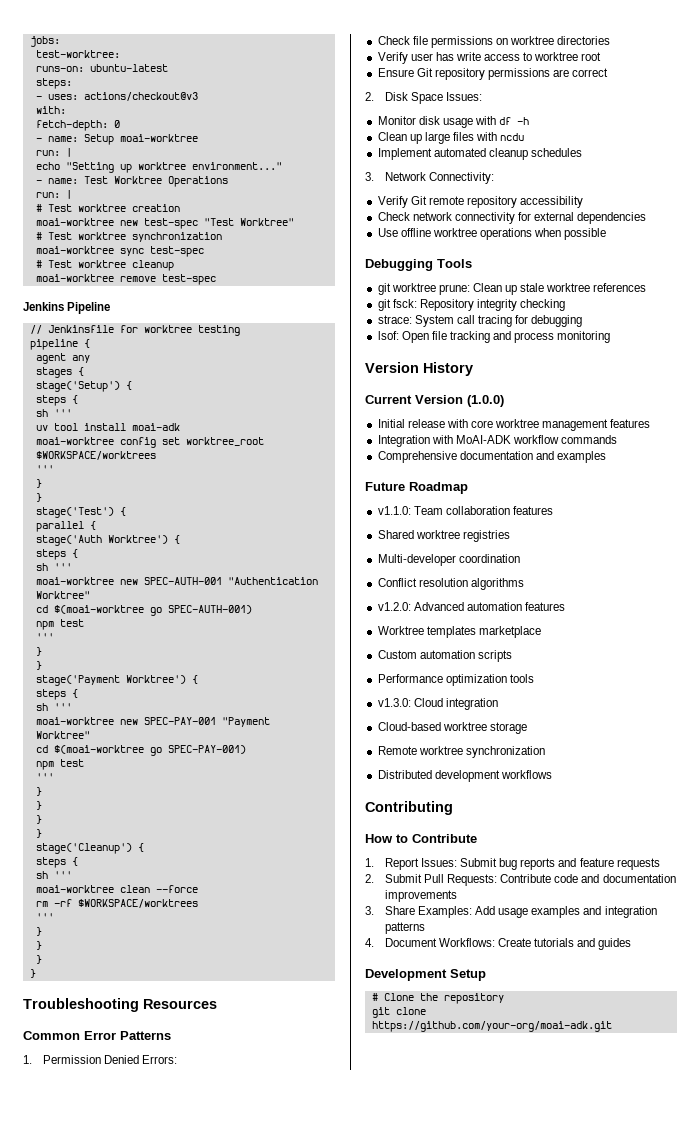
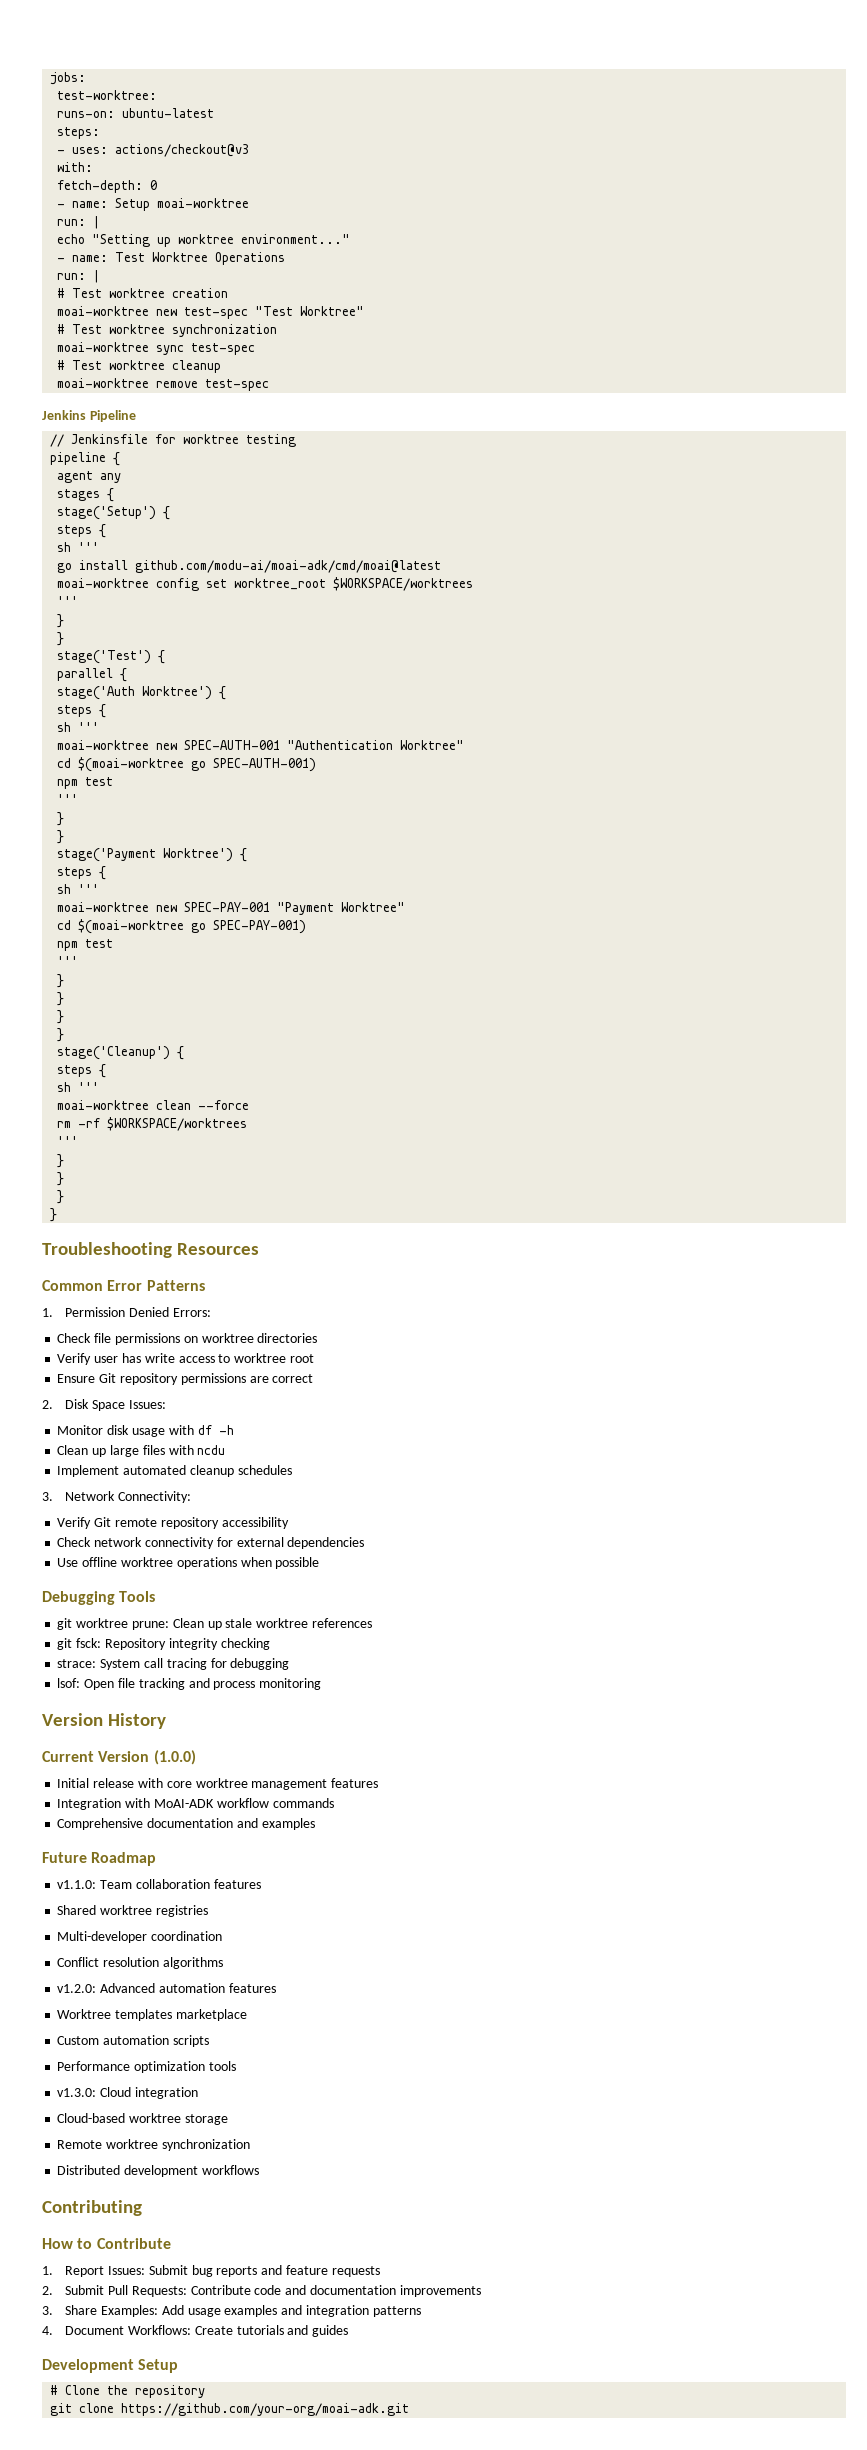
- uv tool install moai-adk
+ go install github.com/modu-ai/moai-adk/cmd/moai@latest

